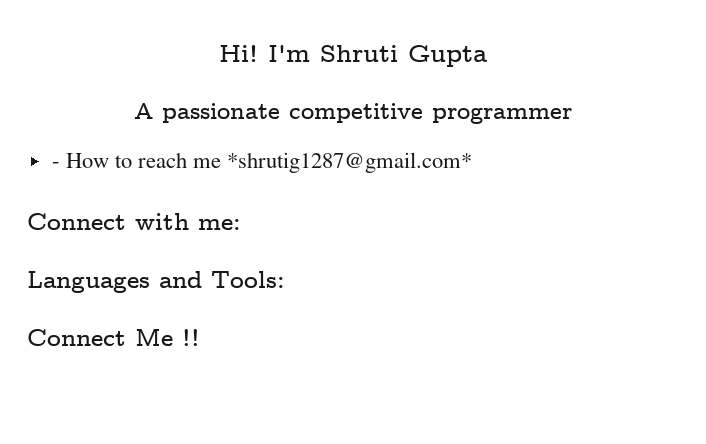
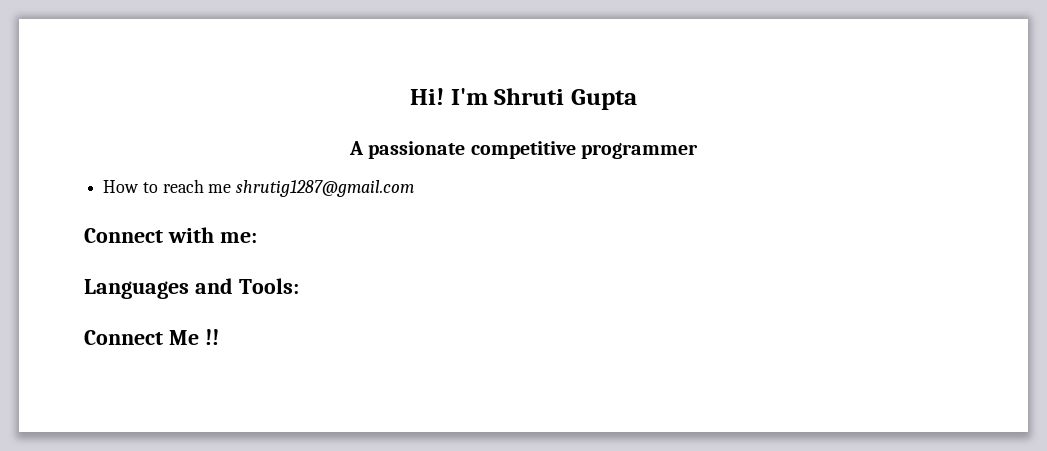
- - How to reach me *shrutig1287@gmail.com*
+ How to reach me shrutig1287@gmail.com

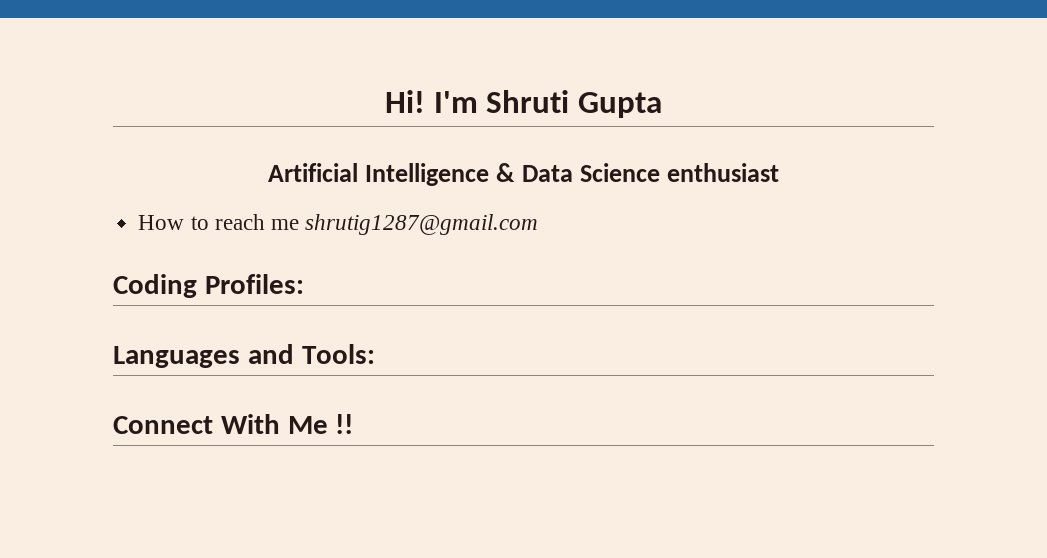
- A passionate competitive programmer
+ Artificial Intelligence & Data Science enthusiast
- Connect with me:
+ Coding Profiles:
- Connect Me !!
+ Connect With Me !!

